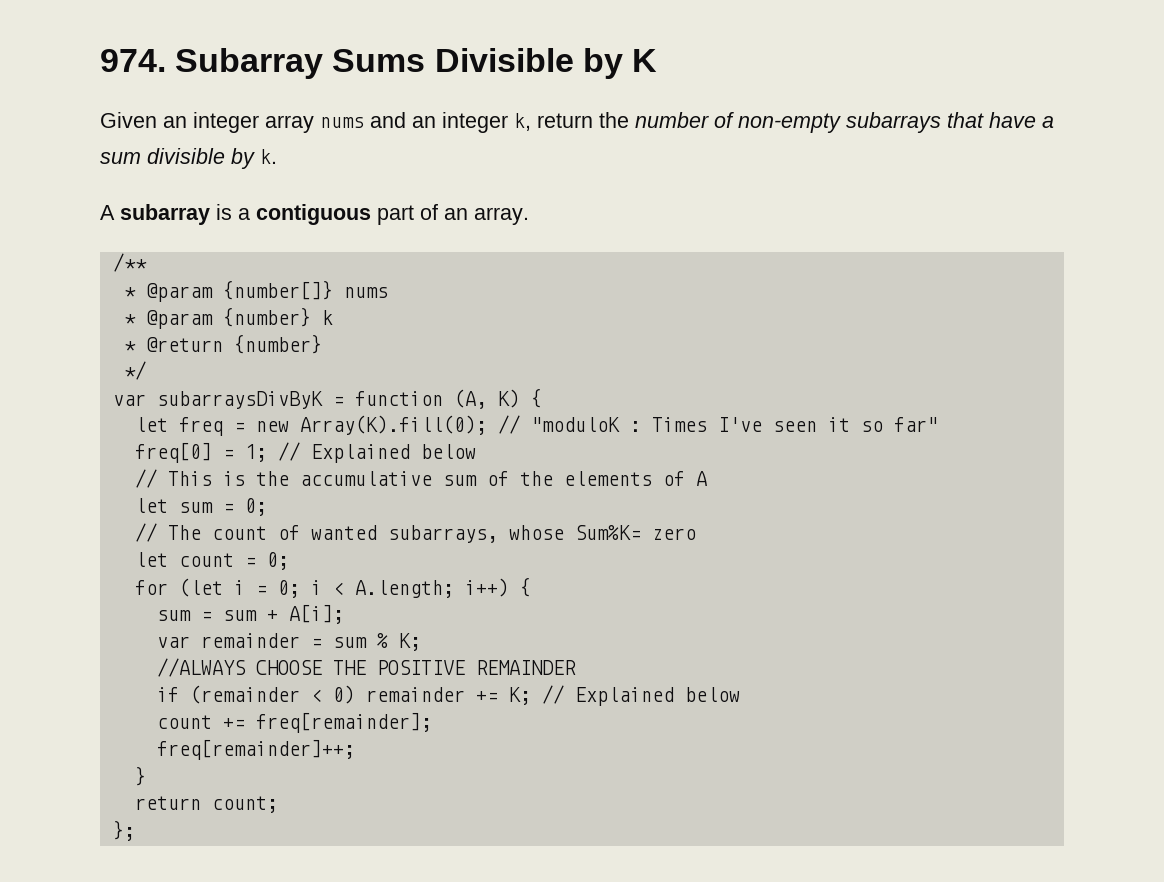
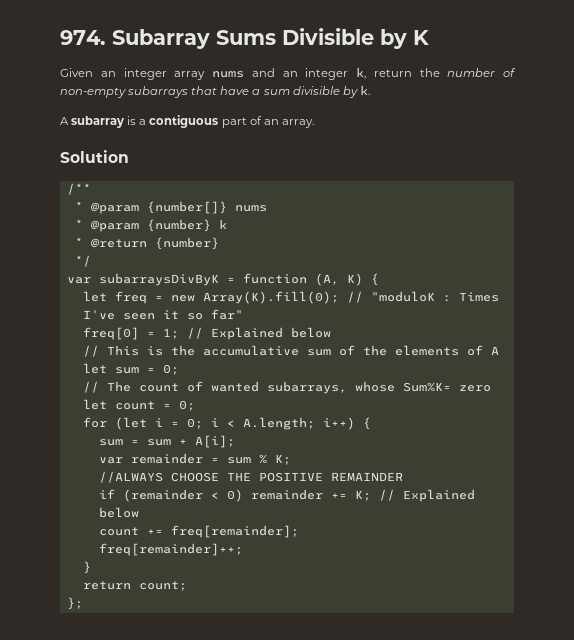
+ Solution

